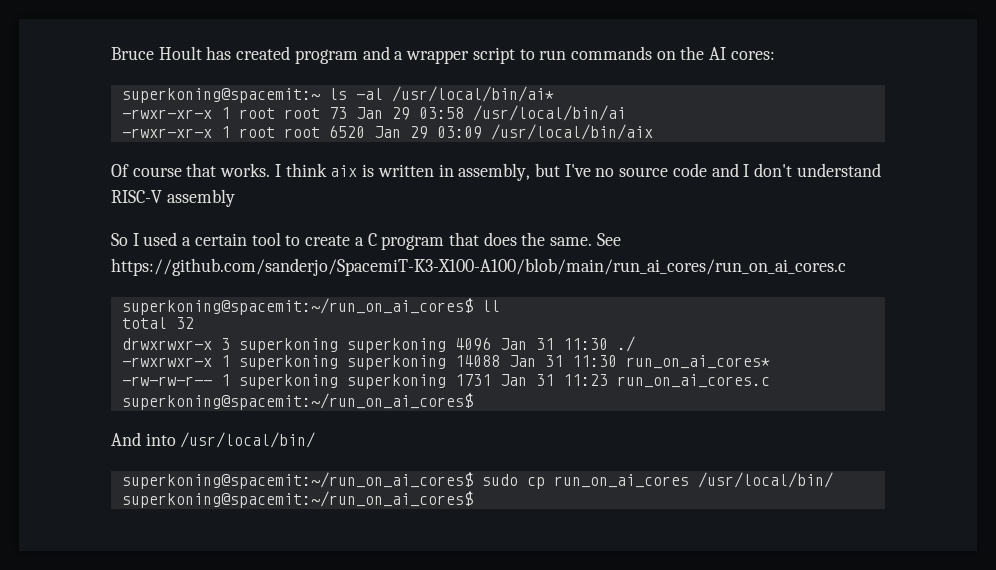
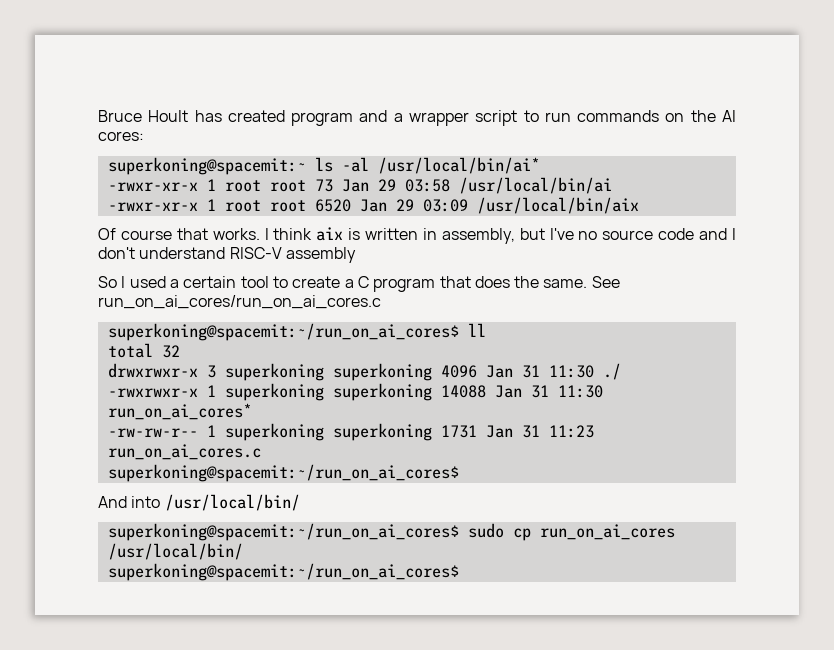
- See https://github.com/sanderjo/SpacemiT-K3-X100-A100/blob/main/run_ai_cores/run_on_ai_cores.c
+ See run_on_ai_cores/run_on_ai_cores.c

